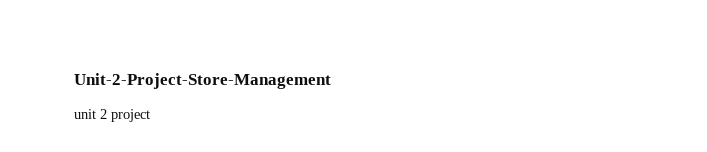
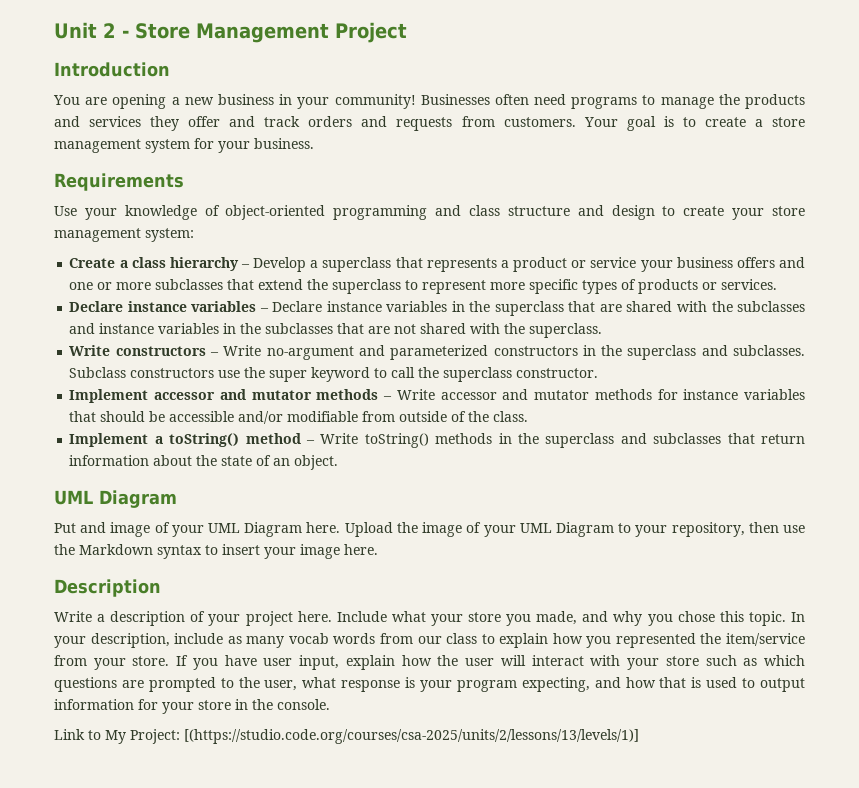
- Unit-2-Project-Store-Management
- unit 2 project
+ Unit 2 - Store Management Project
+ Introduction
+ You are opening a new business in your community! Businesses often need programs to manage the products and services they offer and track orders and requests from customers. Your goal is to create a store management system for your business.
+ Requirements
+ Use your knowledge of object-oriented programming and class structure and design to create your store management system:
+ Create a class hierarchy – Develop a superclass that represents a product or service your business offers and one or more subclasses that extend the superclass to represent more specific types of products or services.
+ Declare instance variables – Declare instance variables in the superclass that are shared with the subclasses and instance variables in the subclasses that are not shared with the superclass.
+ Write constructors – Write no-argument and parameterized constructors in the superclass and subclasses. Subclass constructors use the super keyword to call the superclass constructor.
+ Implement accessor and mutator methods – Write accessor and mutator methods for instance variables that should be accessible and/or modifiable from outside of the class.
+ Implement a toString() method – Write toString() methods in the superclass and subclasses that return information about the state of an object.
+ UML Diagram
+ Put and image of your UML Diagram here. Upload the image of your UML Diagram to your repository, then use the Markdown syntax to insert your image here.
+ Description
+ Write a description of your project here. Include what your store you made, and why you chose this topic. In your description, include as many vocab words from our class to explain how you represented the item/service from your store. If you have user input, explain how the user will interact with your store such as which questions are prompted to the user, what response is your program expecting, and how that is used to output information for your store in the console.
+ Link to My Project: [(https://studio.code.org/courses/csa-2025/units/2/lessons/13/levels/1)]

